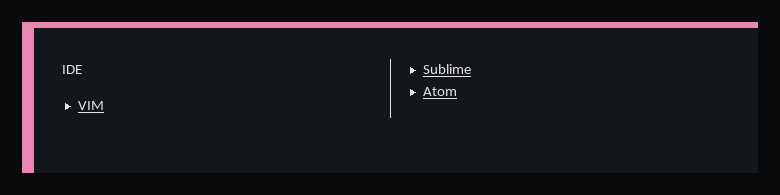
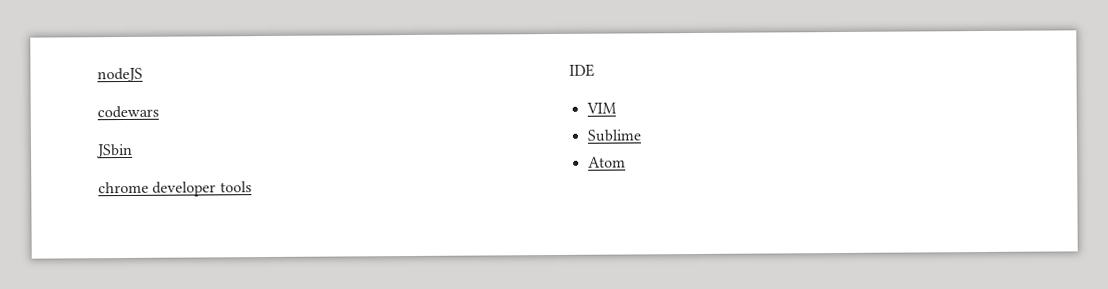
+ nodeJS
+ codewars
+ JSbin
+ chrome developer tools

